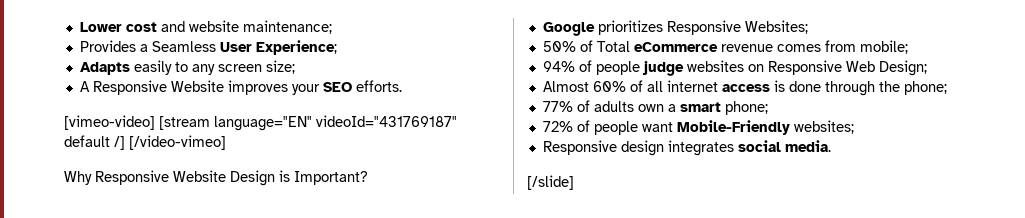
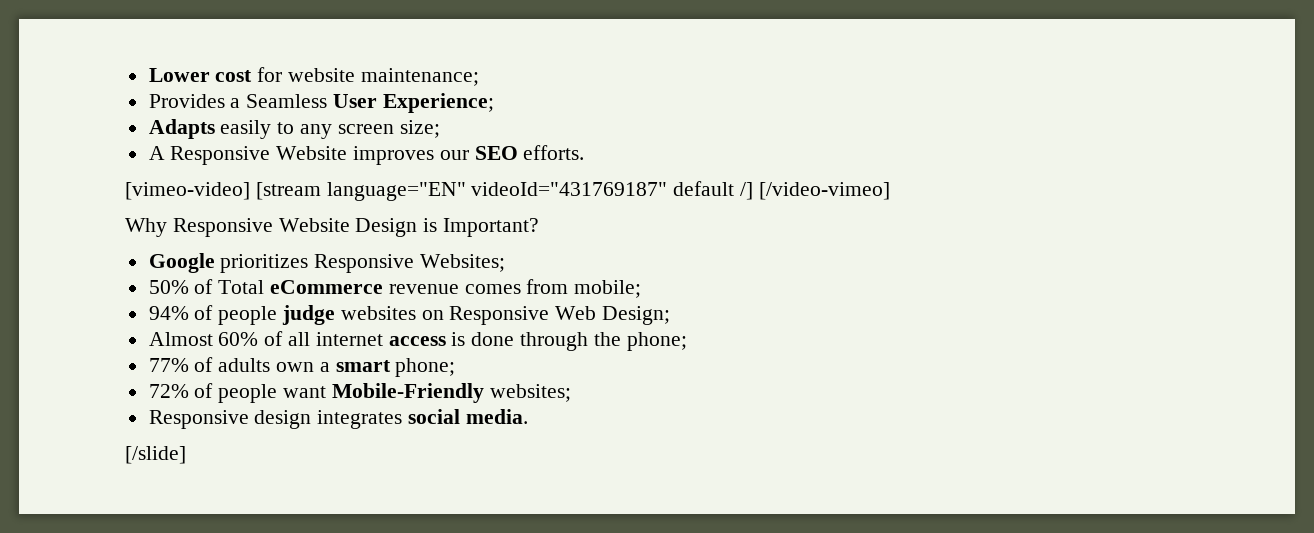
- Lower cost and website maintenance;
+ Lower cost for website maintenance;
- A Responsive Website improves your SEO efforts.
+ A Responsive Website improves our SEO efforts.

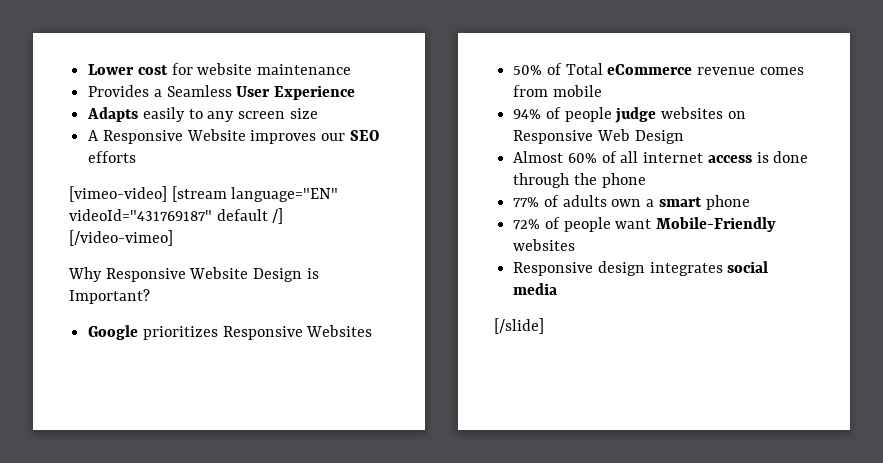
- Lower cost for website maintenance;
+ Lower cost for website maintenance
- Provides a Seamless User Experience;
+ Provides a Seamless User Experience
- Adapts easily to any screen size;
+ Adapts easily to any screen size
- A Responsive Website improves our SEO efforts.
+ A Responsive Website improves our SEO efforts
- Google prioritizes Responsive Websites;
+ Google prioritizes Responsive Websites
- 50% of Total eCommerce revenue comes from mobile;
+ 50% of Total eCommerce revenue comes from mobile
- 94% of people judge websites on Responsive Web Design;
+ 94% of people judge websites on Responsive Web Design
- Almost 60% of all internet access is done through the phone;
+ Almost 60% of all internet access is done through the phone
- 77% of adults own a smart phone;
+ 77% of adults own a smart phone
- 72% of people want Mobile-Friendly websites;
+ 72% of people want Mobile-Friendly websites
- Responsive design integrates social media.
+ Responsive design integrates social media

